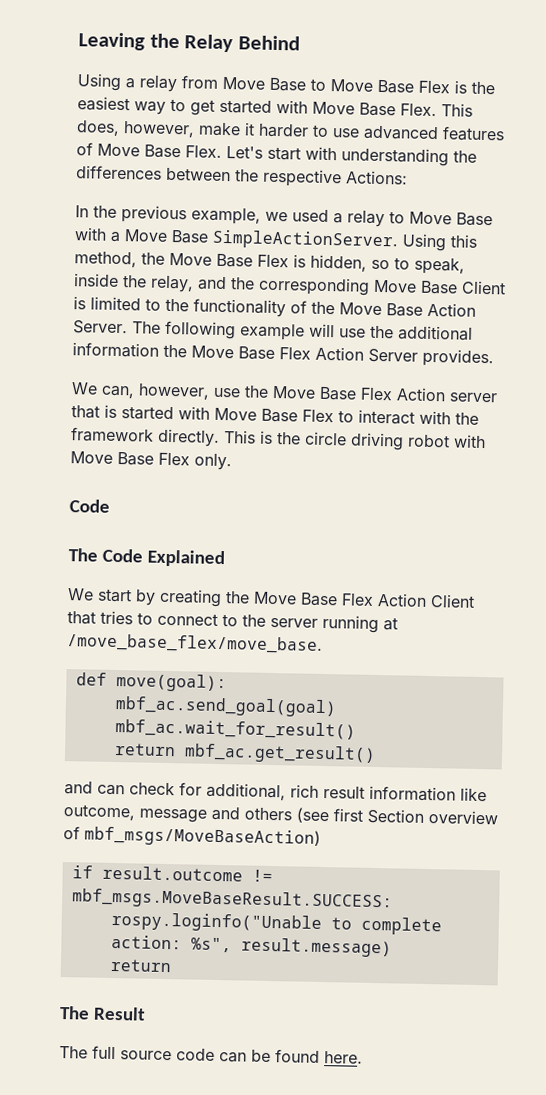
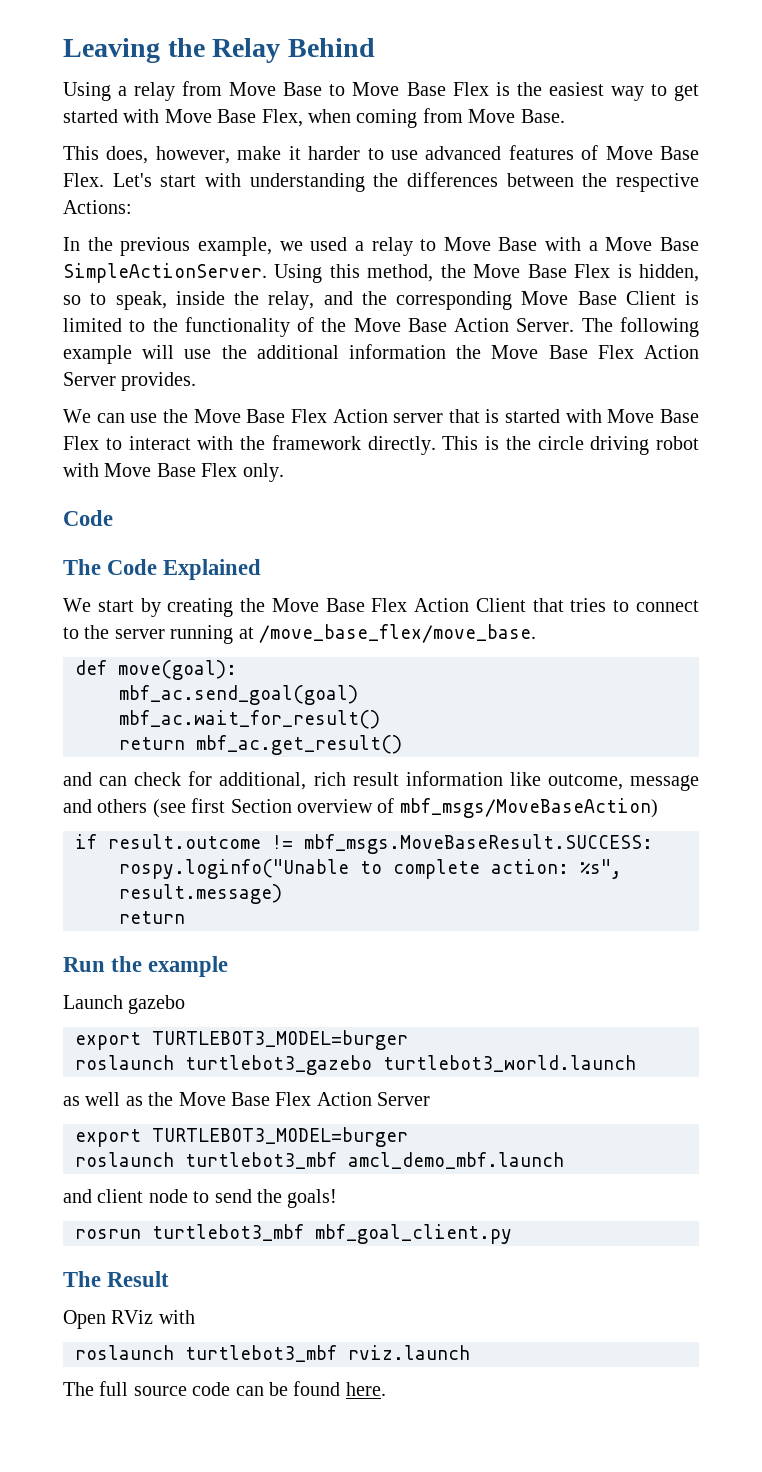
- Using a relay from Move Base to Move Base Flex is the easiest way to get started with Move Base Flex. This does, however, make it harder to use advanced features of Move Base Flex.
+ Using a relay from Move Base to Move Base Flex is the easiest way to get started with Move Base Flex, when coming from Move Base.
+ This does, however, make it harder to use advanced features of Move Base Flex.
- We can, however, use the Move Base Flex Action server that is started with Move Base Flex to interact with the framework directly.
+ We can use the Move Base Flex Action server that is started with Move Base Flex to interact with the framework directly.
+ Run the example
+ Launch gazebo
+ export TURTLEBOT3_MODEL=burger
+ roslaunch turtlebot3_gazebo turtlebot3_world.launch
+ as well as the Move Base Flex Action Server
+ export TURTLEBOT3_MODEL=burger
+ roslaunch turtlebot3_mbf amcl_demo_mbf.launch
+ and client node to send the goals!
+ rosrun turtlebot3_mbf mbf_goal_client.py
  The Result
+ Open RViz with
+ roslaunch turtlebot3_mbf rviz.launch

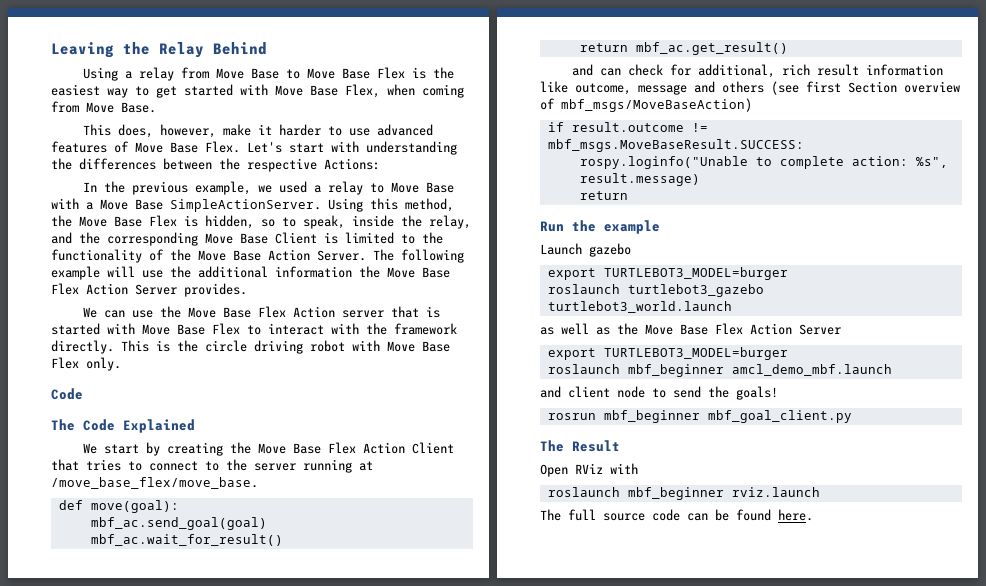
- roslaunch turtlebot3_mbf amcl_demo_mbf.launch
+ roslaunch mbf_beginner amcl_demo_mbf.launch
- rosrun turtlebot3_mbf mbf_goal_client.py
+ rosrun mbf_beginner mbf_goal_client.py
- roslaunch turtlebot3_mbf rviz.launch
+ roslaunch mbf_beginner rviz.launch

